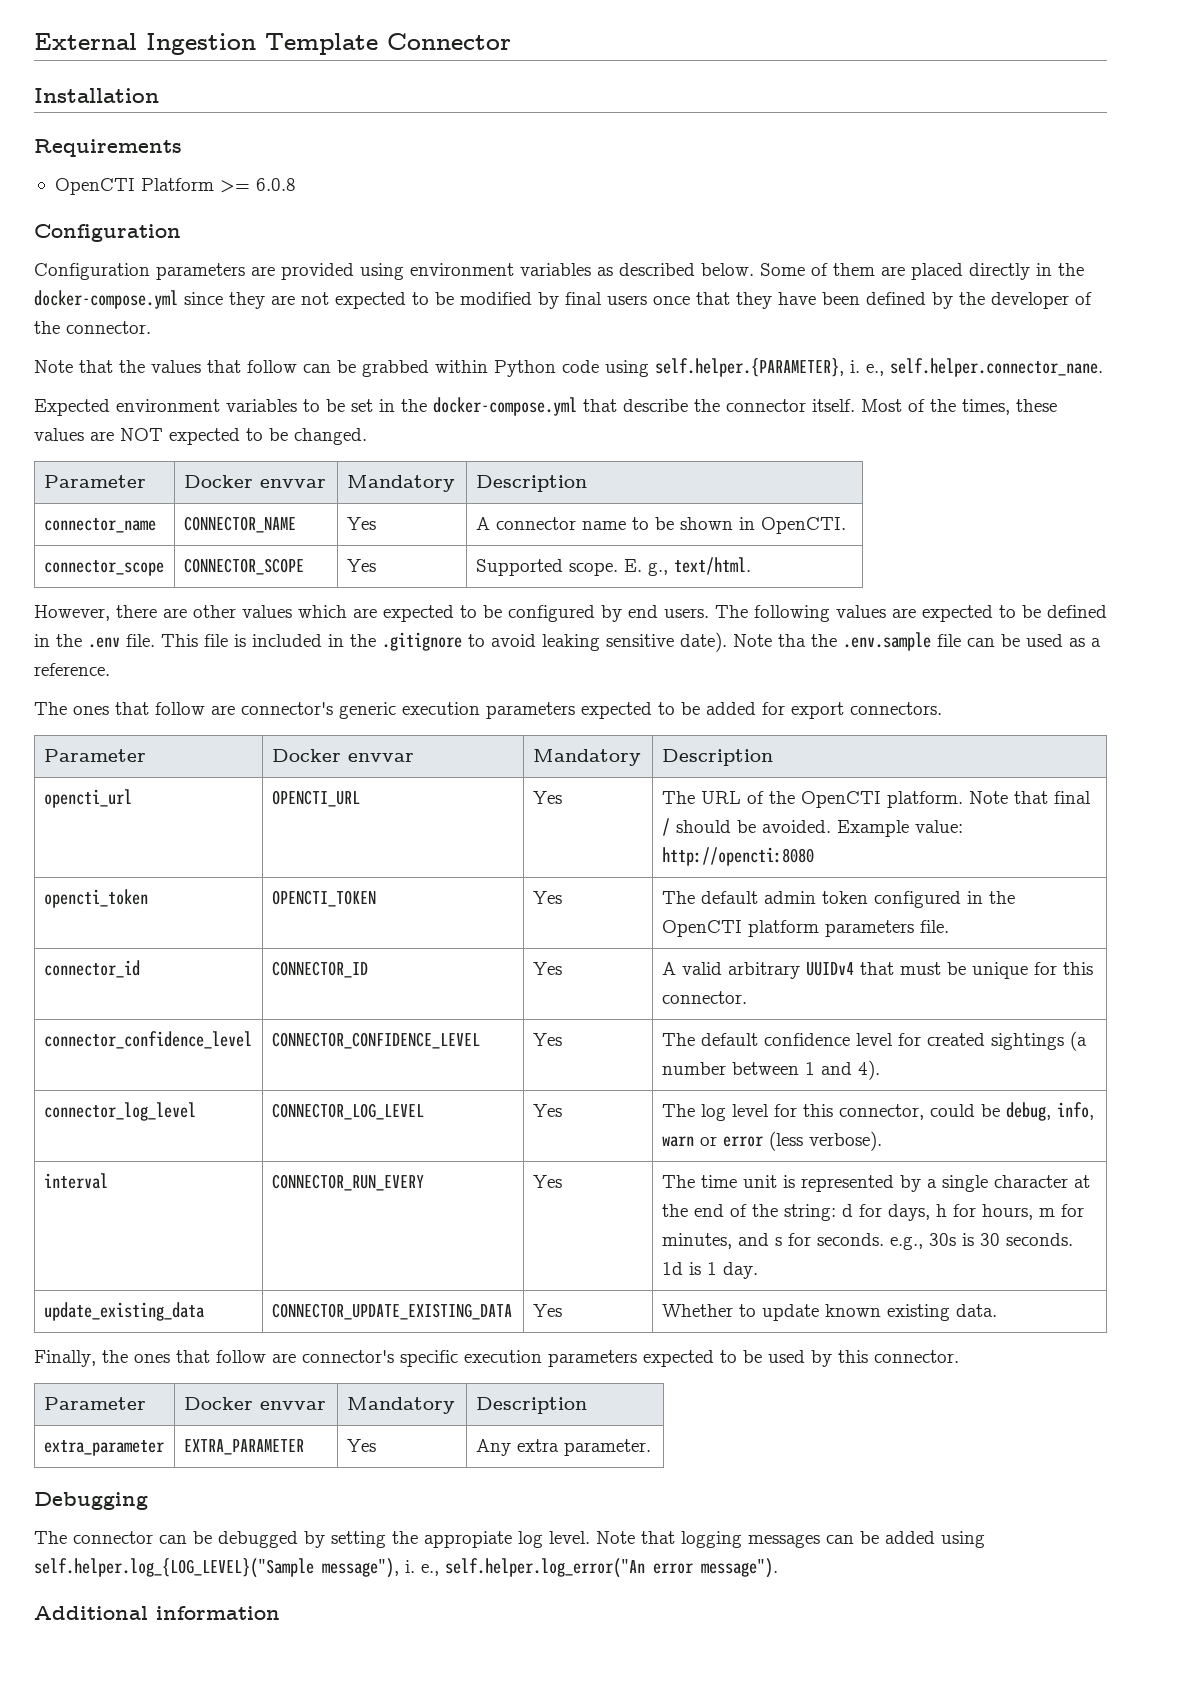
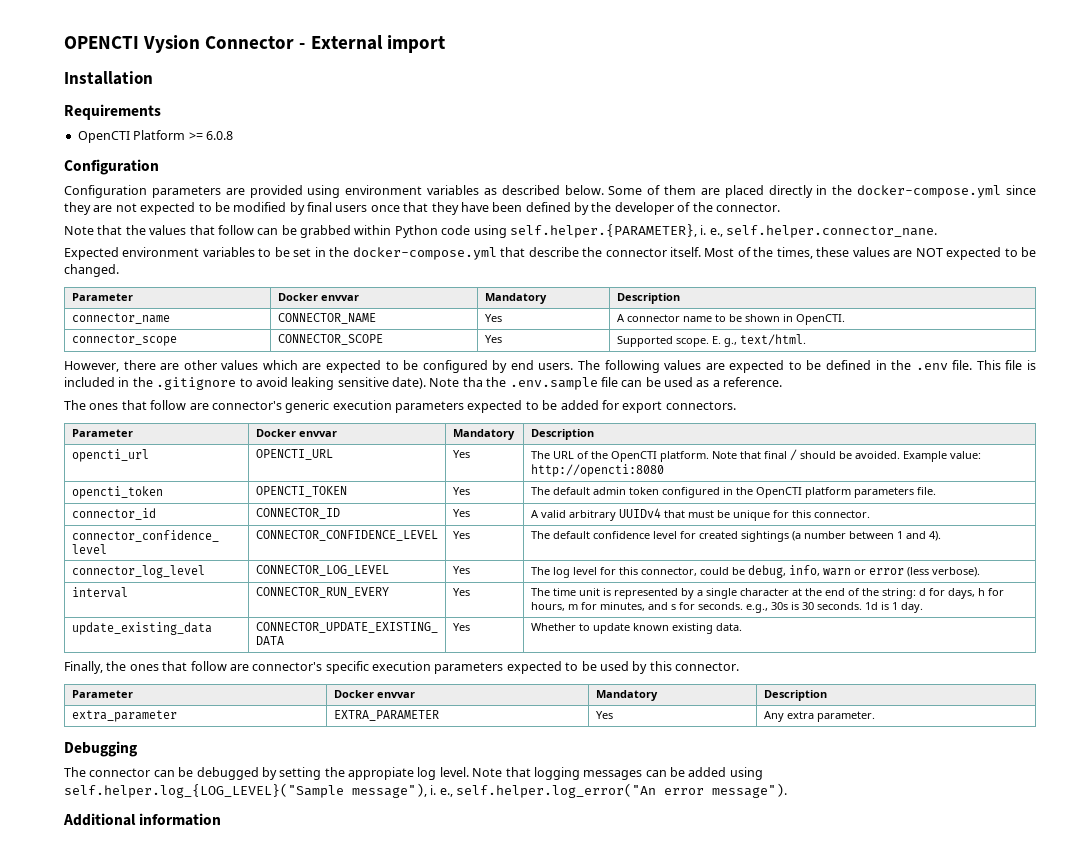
- External Ingestion Template Connector
+ OPENCTI Vysion Connector - External import

